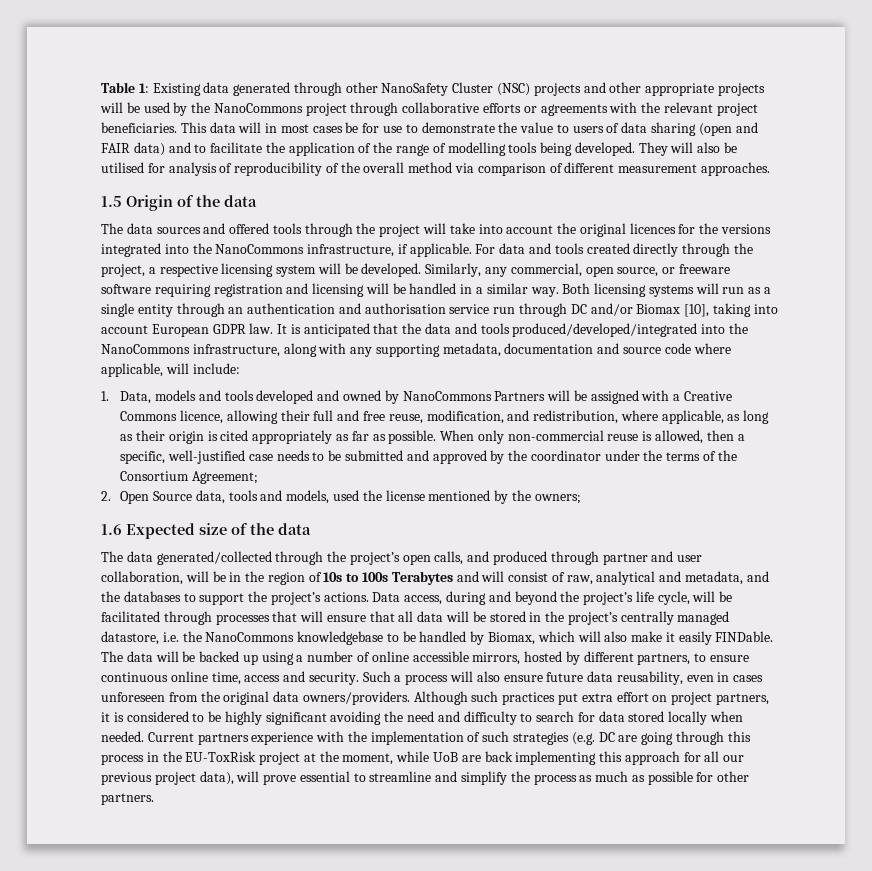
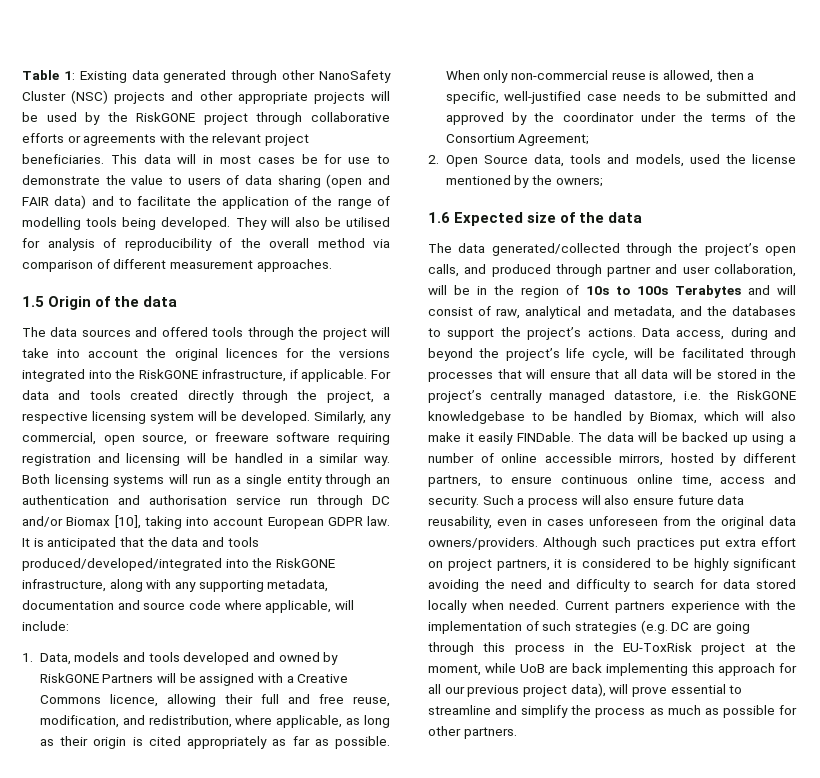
- Table 1: Existing data generated through other NanoSafety Cluster (NSC) projects and other appropriate projects will be used by the NanoCommons project through collaborative efforts or agreements with the relevant project beneficiaries.
+ Table 1: Existing data generated through other NanoSafety Cluster (NSC) projects and other appropriate projects will be used by the RiskGONE project through collaborative efforts or agreements with the relevant project beneficiaries.
- The data sources and offered tools through the project will take into account the original licences for the versions integrated into the NanoCommons infrastructure, if applicable.
+ The data sources and offered tools through the project will take into account the original licences for the versions integrated into the RiskGONE infrastructure, if applicable.
- It is anticipated that the data and tools produced/developed/integrated into the NanoCommons infrastructure, along with any supporting metadata, documentation and source code where applicable, will include:
+ It is anticipated that the data and tools produced/developed/integrated into the RiskGONE infrastructure, along with any supporting metadata, documentation and source code where applicable, will include:
- 1. Data, models and tools developed and owned by NanoCommons Partners will be assigned with a Creative Commons licence, allowing their full and free reuse, modification, and redistribution, where applicable, as long as their origin is cited appropriately as far as possible.
+ 1. Data, models and tools developed and owned by RiskGONE Partners will be assigned with a Creative Commons licence, allowing their full and free reuse, modification, and redistribution, where applicable, as long as their origin is cited appropriately as far as possible.
- Data access, during and beyond the project’s life cycle, will be facilitated through processes that will ensure that all data will be stored in the project’s centrally managed datastore, i.e. the NanoCommons knowledgebase to be handled by Biomax, which will also make it easily FINDable.
+ Data access, during and beyond the project’s life cycle, will be facilitated through processes that will ensure that all data will be stored in the project’s centrally managed datastore, i.e. the RiskGONE knowledgebase to be handled by Biomax, which will also make it easily FINDable.

